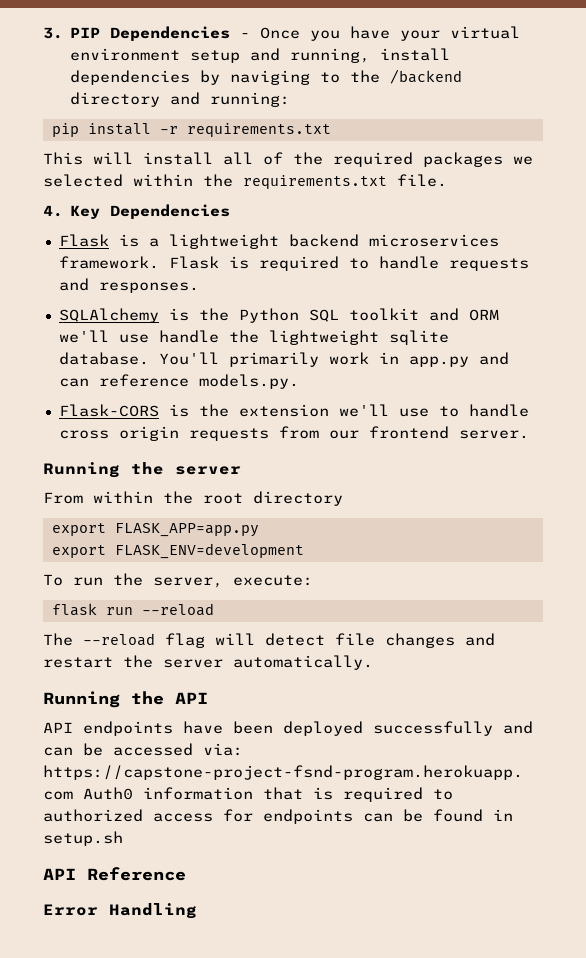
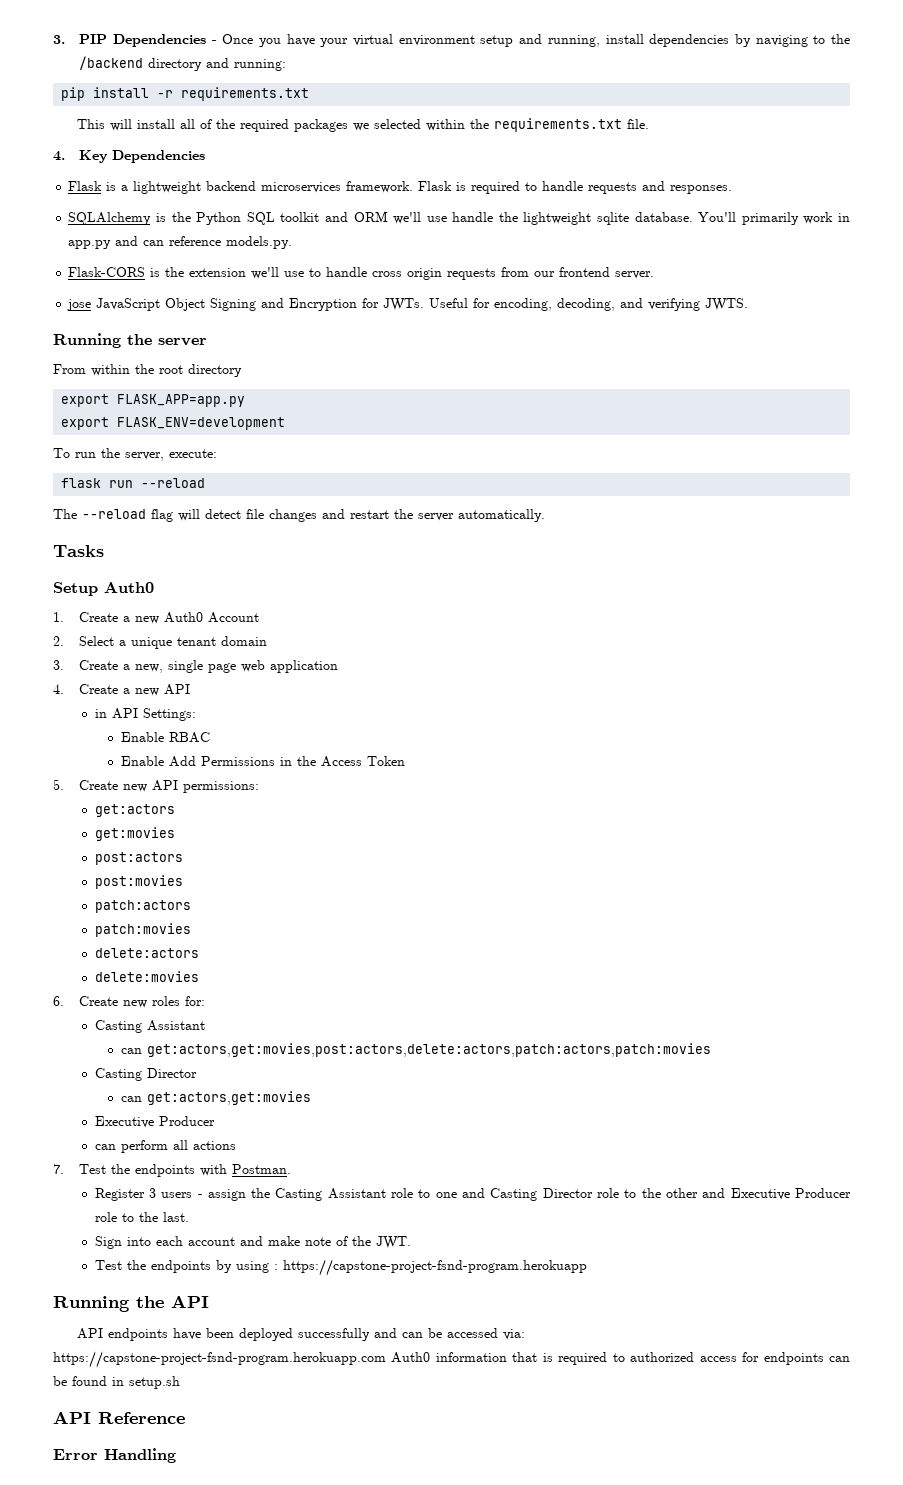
+ jose JavaScript Object Signing and Encryption for JWTs. Useful for encoding, decoding, and verifying JWTS.
+ Tasks
+ Setup Auth0
+ 1. Create a new Auth0 Account
+ 2. Select a unique tenant domain
+ 3. Create a new, single page web application
+ 4. Create a new API
+ in API Settings:
+ Enable RBAC
+ Enable Add Permissions in the Access Token
+ 5. Create new API permissions:
+ get:actors
+ get:movies
+ post:actors
+ post:movies
+ patch:actors
+ patch:movies
+ delete:actors
+ delete:movies
+ 6. Create new roles for:
+ Casting Assistant
+ can get:actors,get:movies,post:actors,delete:actors,patch:actors,patch:movies
+ Casting Director
+ can get:actors,get:movies
+ Executive Producer
+ can perform all actions
+ 7. Test the endpoints with Postman.
+ Register 3 users - assign the Casting Assistant role to one and Casting Director role to the other and Executive Producer role to the last.
+ Sign into each account and make note of the JWT.
+ Test the endpoints by using : https://capstone-project-fsnd-program.herokuapp

